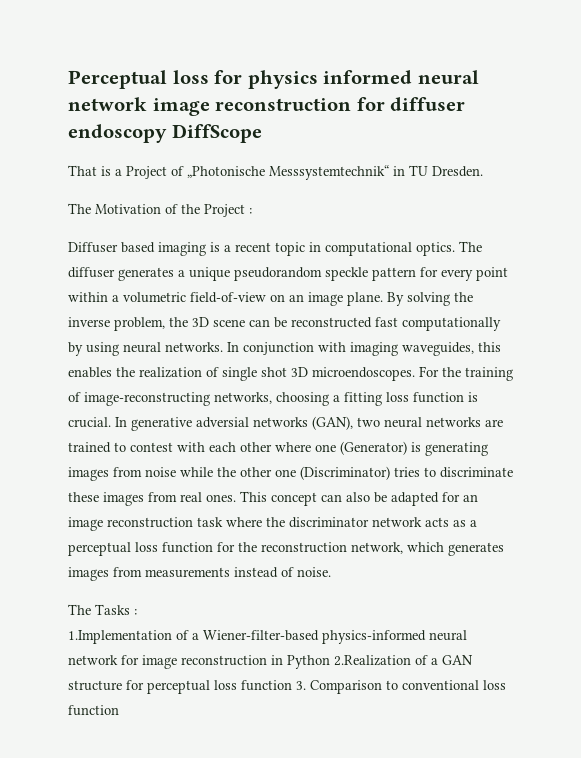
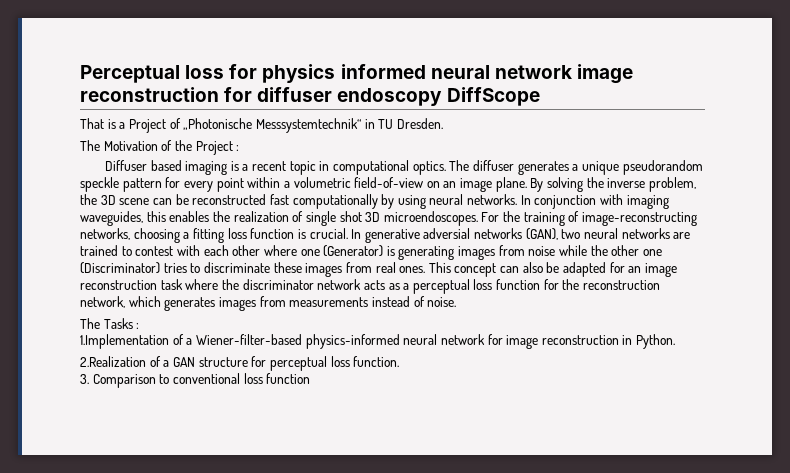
- 1.Implementation of a Wiener-filter-based physics-informed neural network for image reconstruction in Python 2.Realization of a GAN structure for perceptual loss function 3. Comparison to conventional loss function
+ 1.Implementation of a Wiener-filter-based physics-informed neural network for image reconstruction in Python.
+ 2.Realization of a GAN structure for perceptual loss function.
+ 3. Comparison to conventional loss function

